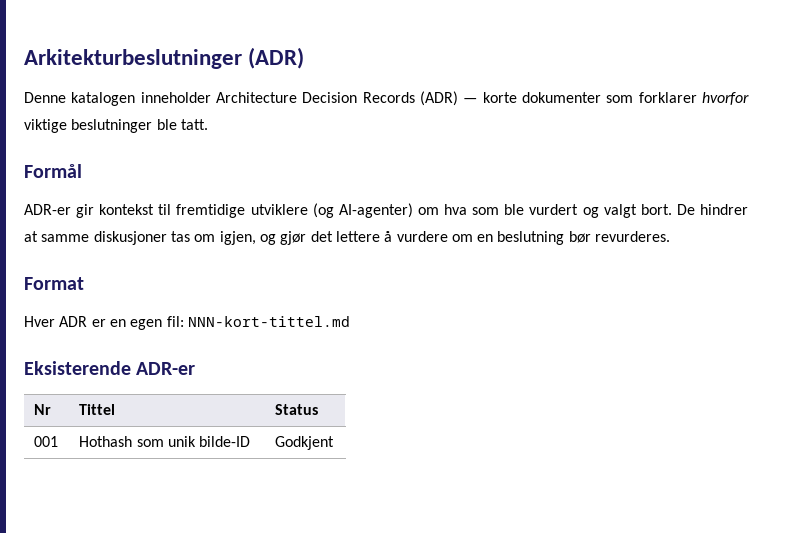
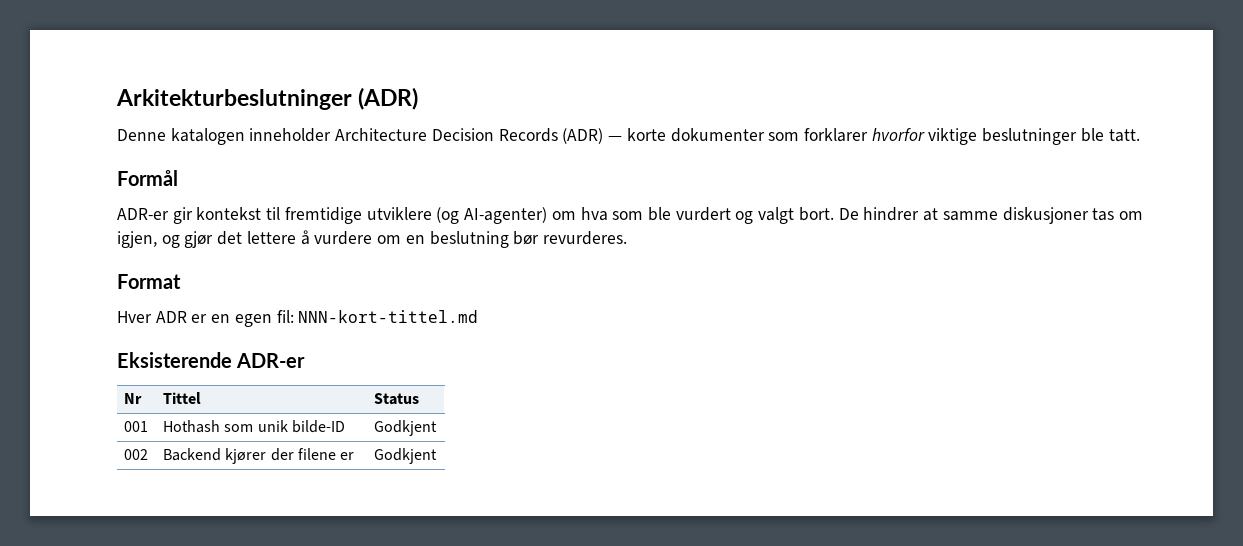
+ 002 | Backend kjører der filene er | Godkjent

